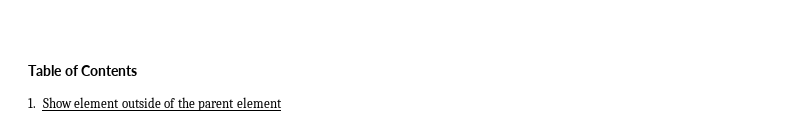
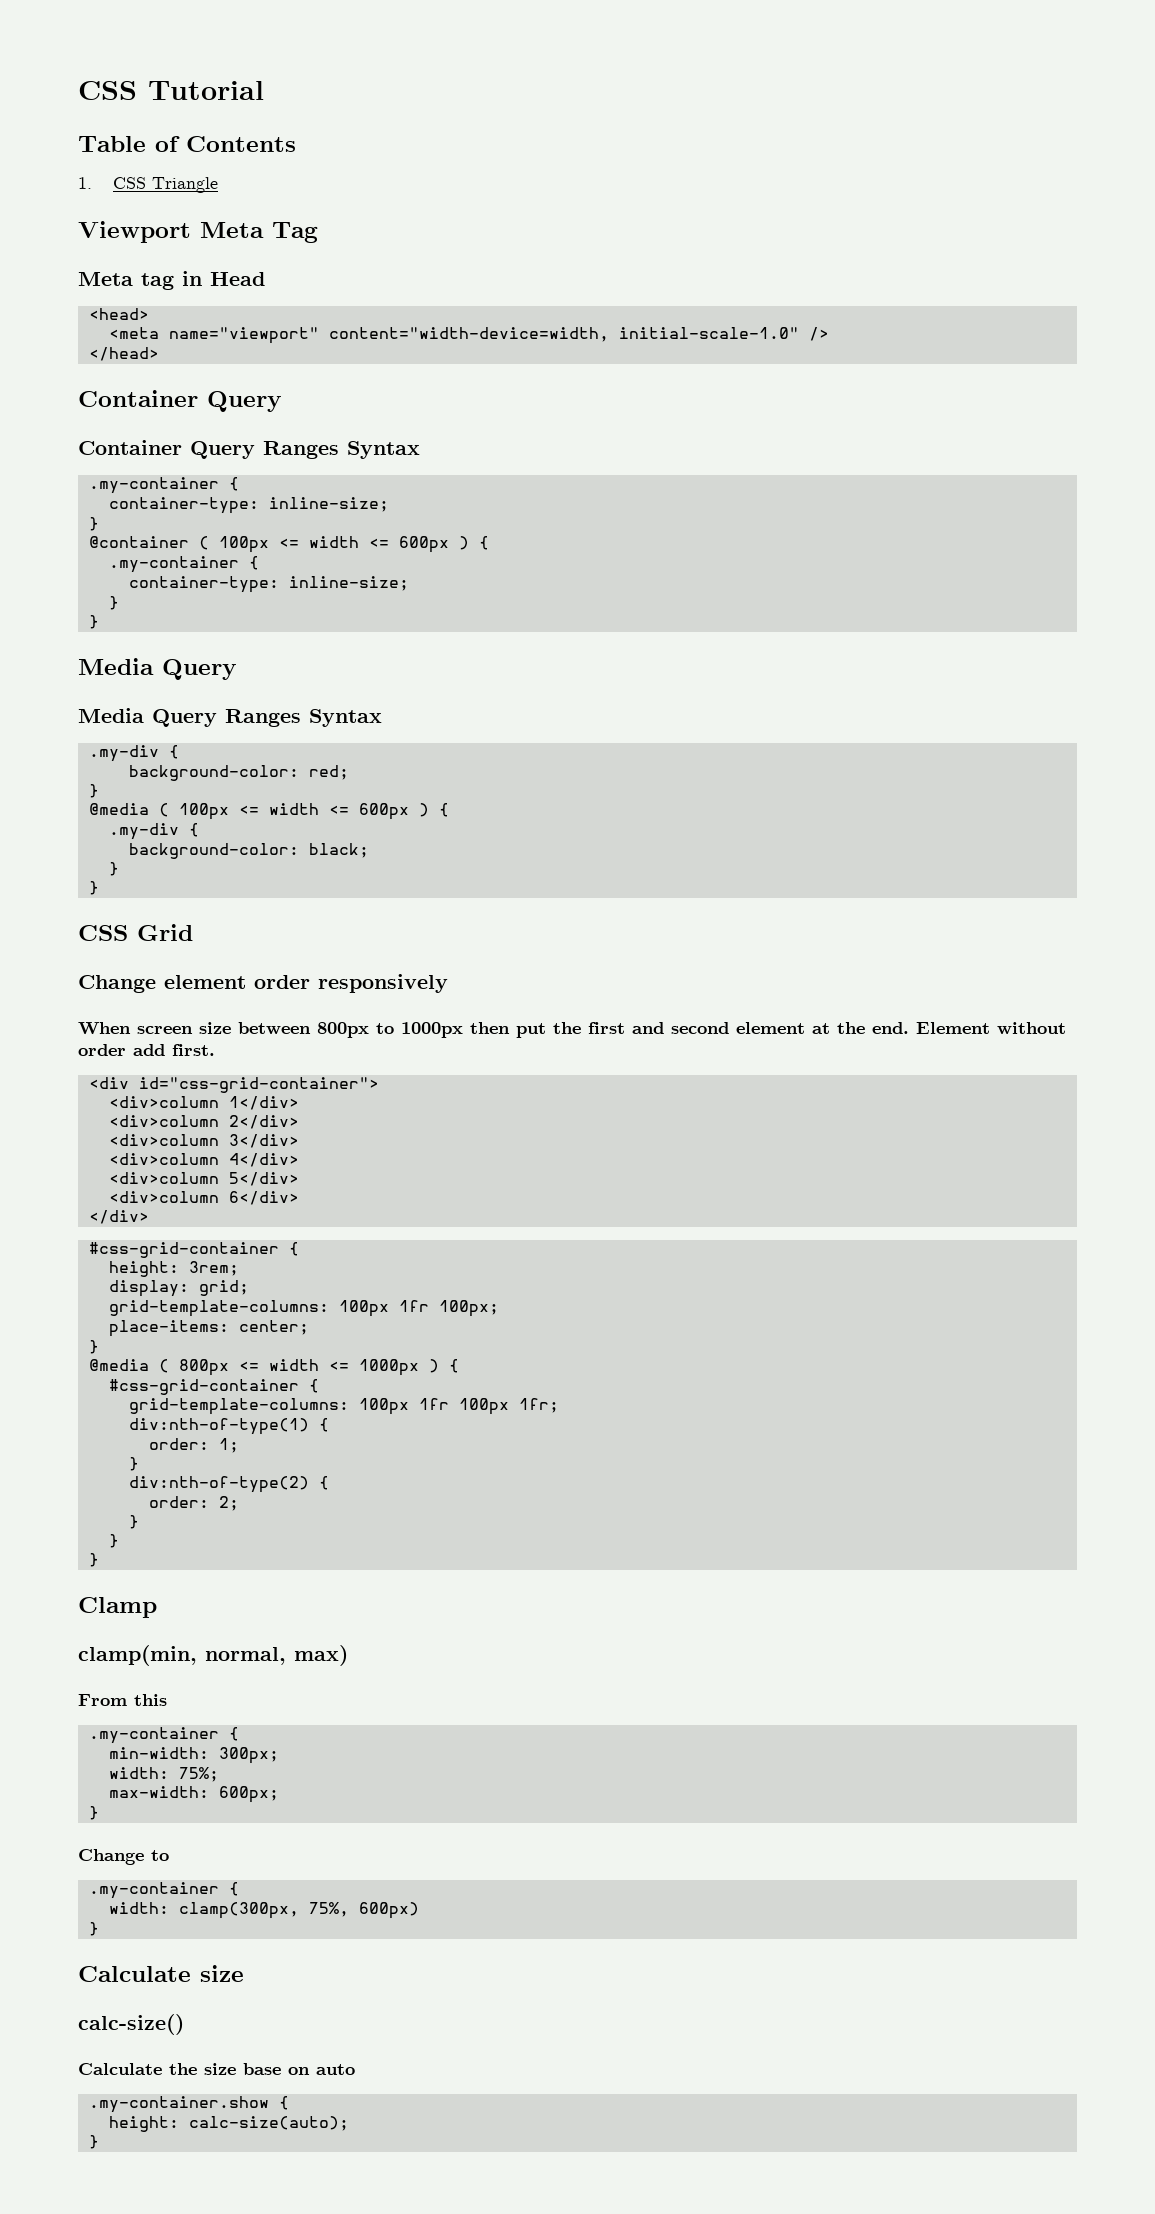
+ CSS Tutorial
- 1. Show element outside of the parent element
+ 1. CSS Triangle
+ Viewport Meta Tag
+ Meta tag in Head
+ <head>
+ <meta name="viewport" content="width-device=width, initial-scale-1.0" />
+ </head>
+ Container Query
+ Container Query Ranges Syntax
+ .my-container {
+ container-type: inline-size;
+ }
+ @container ( 100px <= width <= 600px ) {
+ .my-container {
+ container-type: inline-size;
+ }
+ }
+ Media Query
+ Media Query Ranges Syntax
+ .my-div {
+ background-color: red;
+ }
+ @media ( 100px <= width <= 600px ) {
+ .my-div {
+ background-color: black;
+ }
+ }
+ CSS Grid
+ Change element order responsively
+ When screen size between 800px to 1000px then put the first and second element at the end. Element without order add first.
+ <div id="css-grid-container">
+ <div>column 1</div>
+ <div>column 2</div>
+ <div>column 3</div>
+ <div>column 4</div>
+ <div>column 5</div>
+ <div>column 6</div>
+ </div>
+ #css-grid-container {
+ height: 3rem;
+ display: grid;
+ grid-template-columns: 100px 1fr 100px;
+ place-items: center;
+ }
+ @media ( 800px <= width <= 1000px ) {
+ #css-grid-container {
+ grid-template-columns: 100px 1fr 100px 1fr;
+ div:nth-of-type(1) {
+ order: 1;
+ }
+ div:nth-of-type(2) {
+ order: 2;
+ }
+ }
+ }
+ Clamp
+ clamp(min, normal, max)
+ From this
+ .my-container {
+ min-width: 300px;
+ width: 75%;
+ max-width: 600px;
+ }
+ Change to
+ .my-container {
+ width: clamp(300px, 75%, 600px)
+ }
+ Calculate size
+ calc-size()
+ Calculate the size base on auto
+ .my-container.show {
+ height: calc-size(auto);
+ }

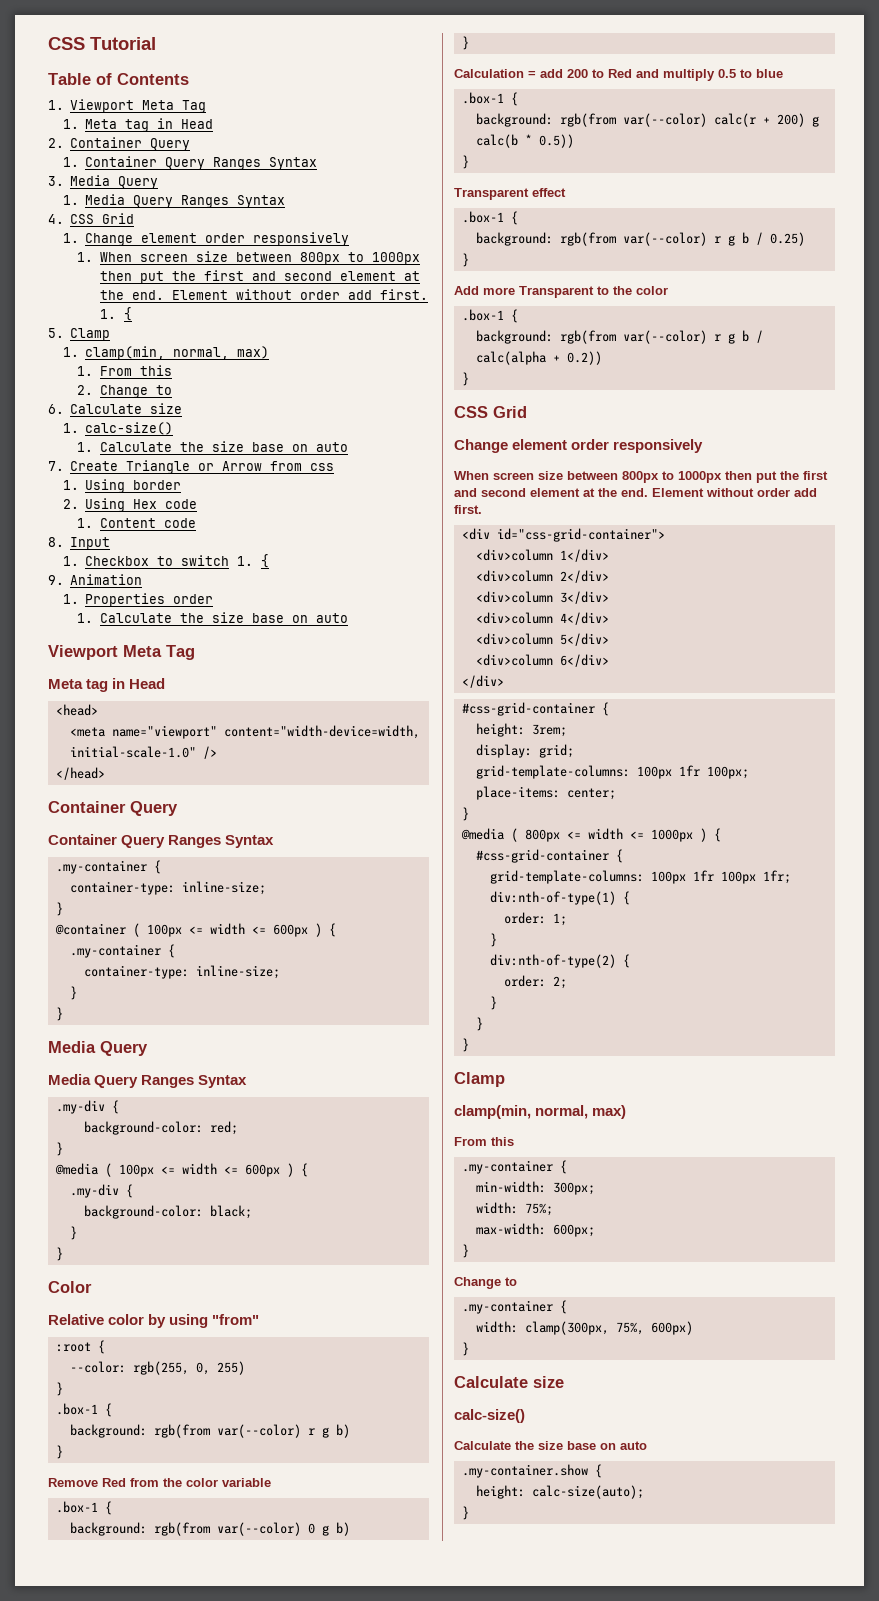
- 1. CSS Triangle
+ 1. Viewport Meta Tag
+ 1. Meta tag in Head
+ 2. Container Query
+ 1. Container Query Ranges Syntax
+ 3. Media Query
+ 1. Media Query Ranges Syntax
+ 4. CSS Grid
+ 1. Change element order responsively
+ 1. When screen size between 800px to 1000px then put the first and second element at the end. Element without order add first. 1. {
+ 5. Clamp
+ 1. clamp(min, normal, max)
+ 1. From this
+ 2. Change to
+ 6. Calculate size
+ 1. calc-size()
+ 1. Calculate the size base on auto
+ 7. Create Triangle or Arrow from css
+ 1. Using border
+ 2. Using Hex code
+ 1. Content code
+ 8. Input
+ 1. Checkbox to switch 1. {
+ 9. Animation
+ 1. Properties order
+ 1. Calculate the size base on auto
+ Color
+ Relative color by using "from"
+ :root {
+ --color: rgb(255, 0, 255)
+ }
+ .box-1 {
+ background: rgb(from var(--color) r g b)
+ }
+ Remove Red from the color variable
+ .box-1 {
+ background: rgb(from var(--color) 0 g b)
+ }
+ Calculation = add 200 to Red and multiply 0.5 to blue
+ .box-1 {
+ background: rgb(from var(--color) calc(r + 200) g calc(b * 0.5))
+ }
+ Transparent effect
+ .box-1 {
+ background: rgb(from var(--color) r g b / 0.25)
+ }
+ Add more Transparent to the color
+ .box-1 {
+ background: rgb(from var(--color) r g b / calc(alpha + 0.2))
+ }

